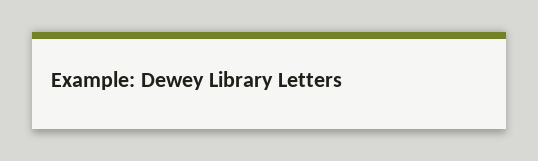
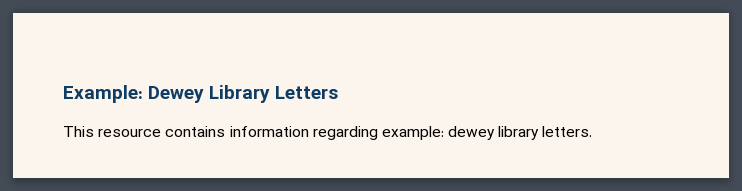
+ This resource contains information regarding example: dewey library letters.

